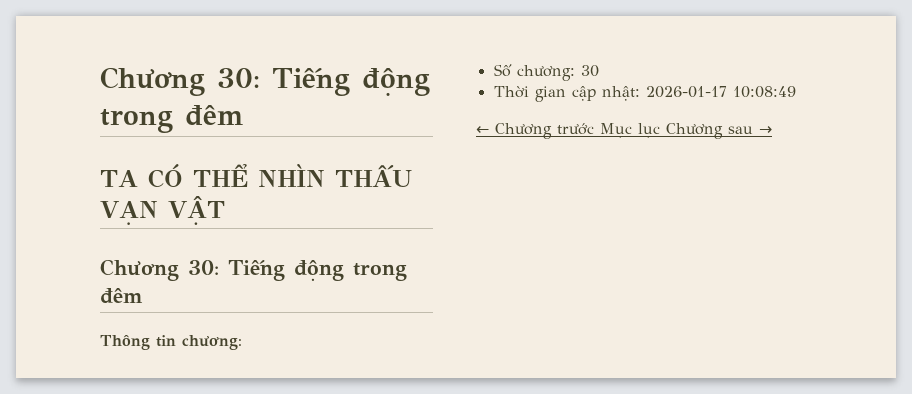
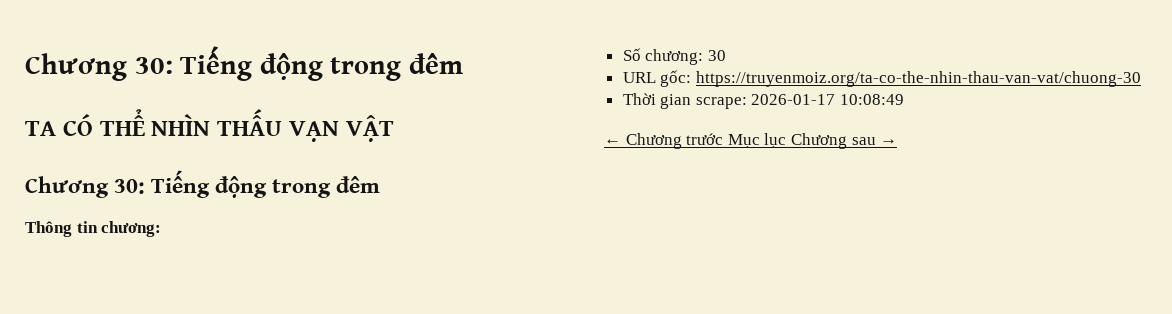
+ URL gốc: https://truyenmoiz.org/ta-co-the-nhin-thau-van-vat/chuong-30
- Thời gian cập nhật: 2026-01-17 10:08:49
+ Thời gian scrape: 2026-01-17 10:08:49

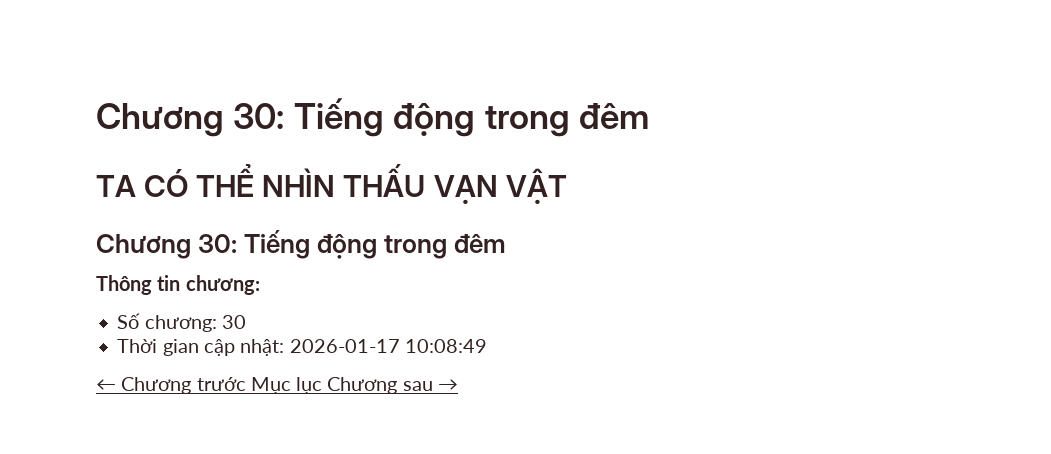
- URL gốc: https://truyenmoiz.org/ta-co-the-nhin-thau-van-vat/chuong-30
- Thời gian scrape: 2026-01-17 10:08:49
+ Thời gian cập nhật: 2026-01-17 10:08:49

